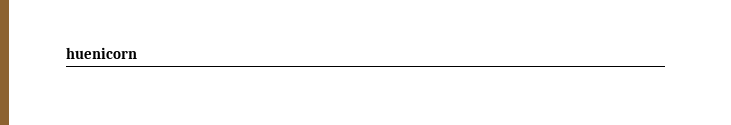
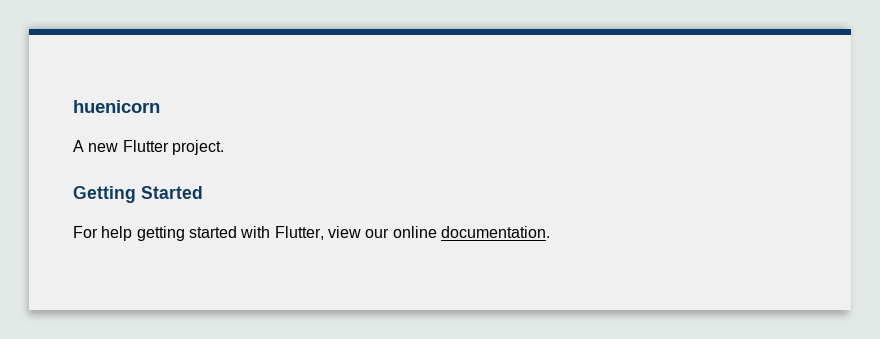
+ A new Flutter project.
+ Getting Started
+ For help getting started with Flutter, view our online documentation.

